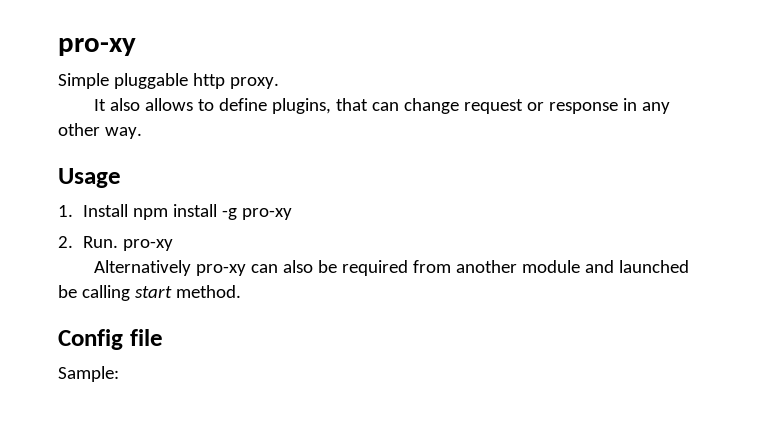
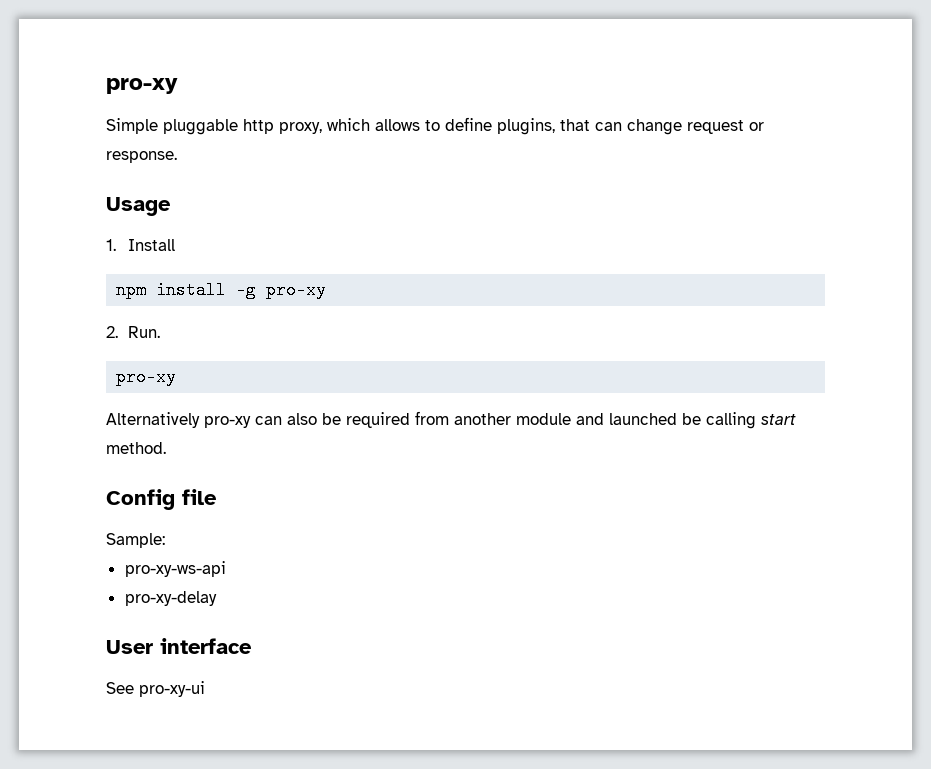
- Simple pluggable http proxy.
- It also allows to define plugins, that can change request or response in any other way.
+ Simple pluggable http proxy, which allows to define plugins, that can change request or response.
- 1. Install npm install -g pro-xy
+ 1. Install
+ npm install -g pro-xy
- 2. Run. pro-xy
+ 2. Run.
+ pro-xy
+ pro-xy-ws-api
+ pro-xy-delay
+ User interface
+ See pro-xy-ui

